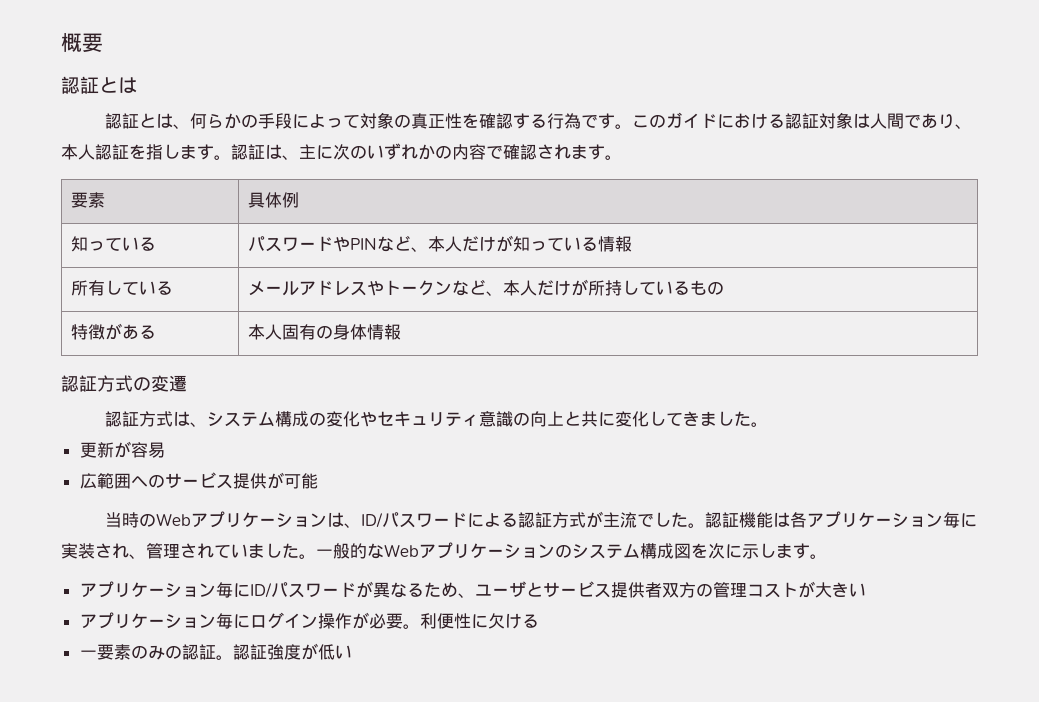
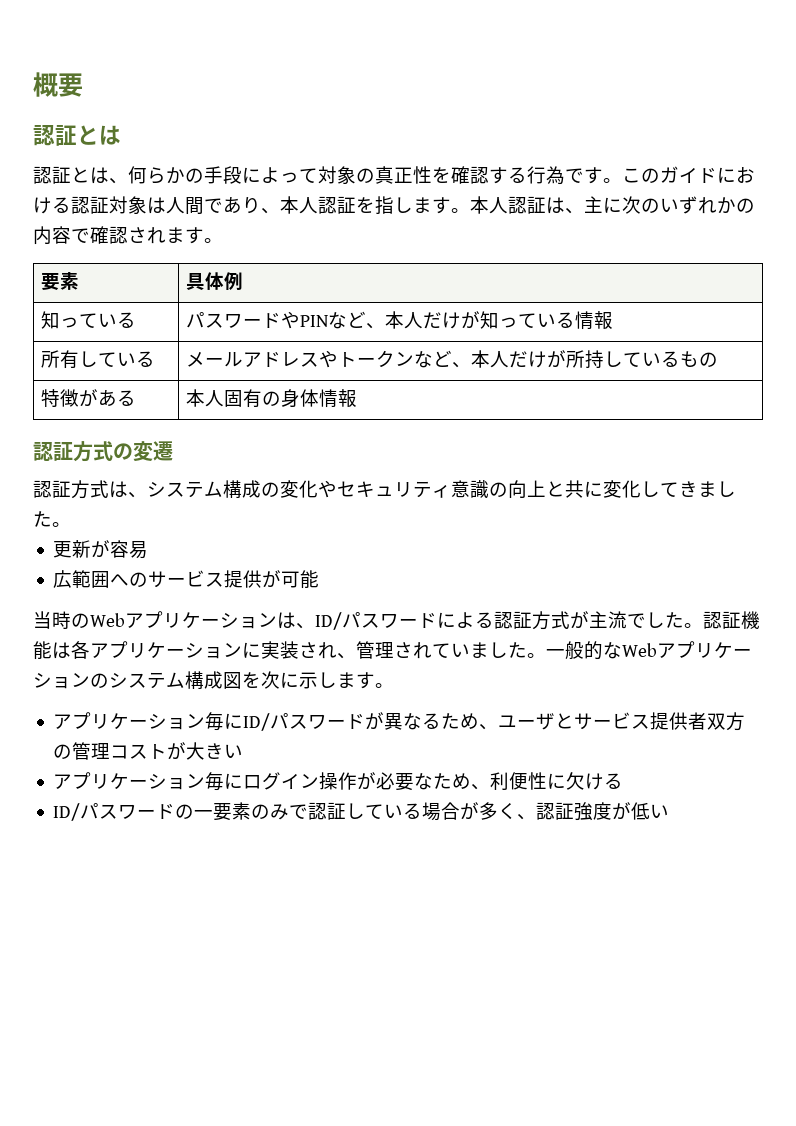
- 認証は、主に次のいずれかの内容で確認されます。
+ 本人認証は、主に次のいずれかの内容で確認されます。
- 認証機能は各アプリケーション毎に実装され、管理されていました。
+ 認証機能は各アプリケーションに実装され、管理されていました。
- アプリケーション毎にログイン操作が必要。利便性に欠ける
+ アプリケーション毎にログイン操作が必要なため、利便性に欠ける
- 一要素のみの認証。認証強度が低い
+ ID/パスワードの一要素のみで認証している場合が多く、認証強度が低い

